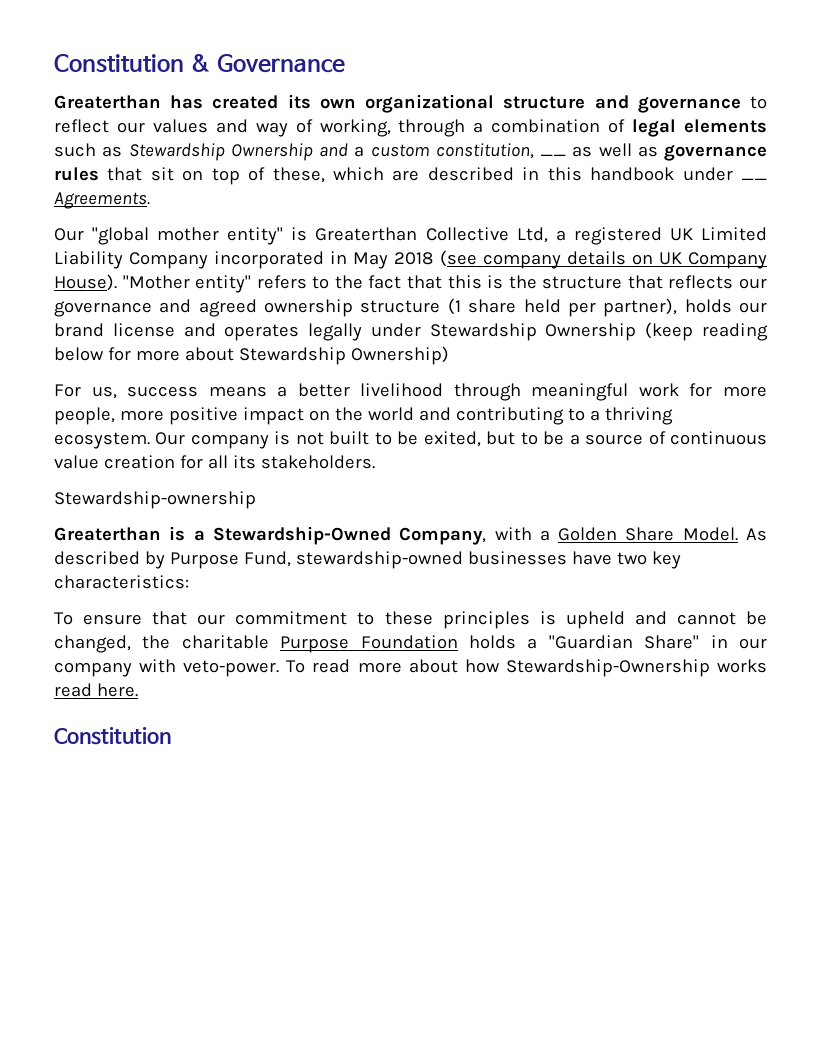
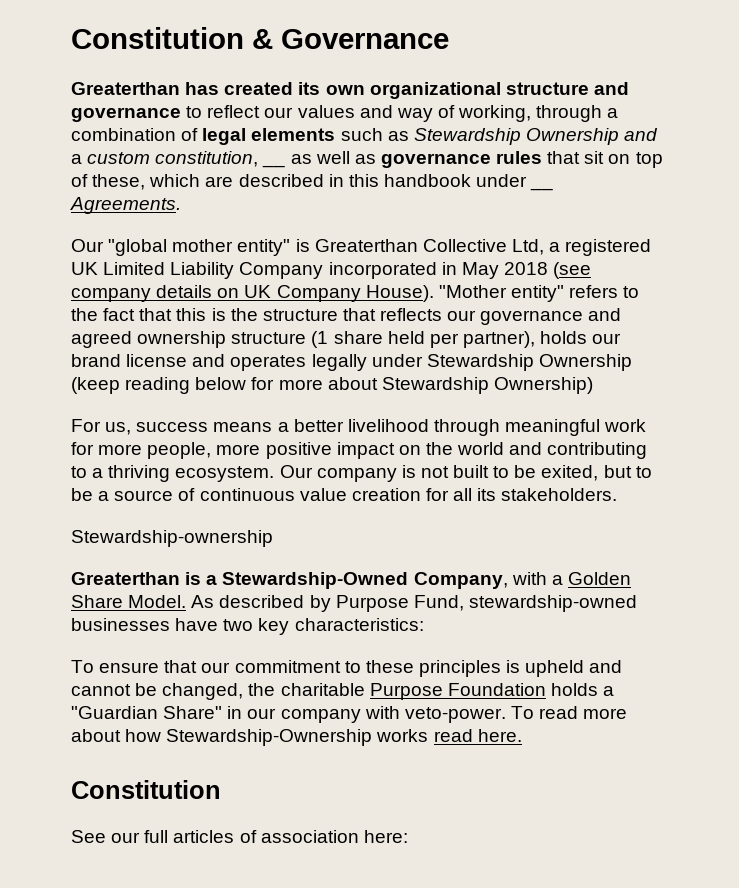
+ See our full articles of association here:

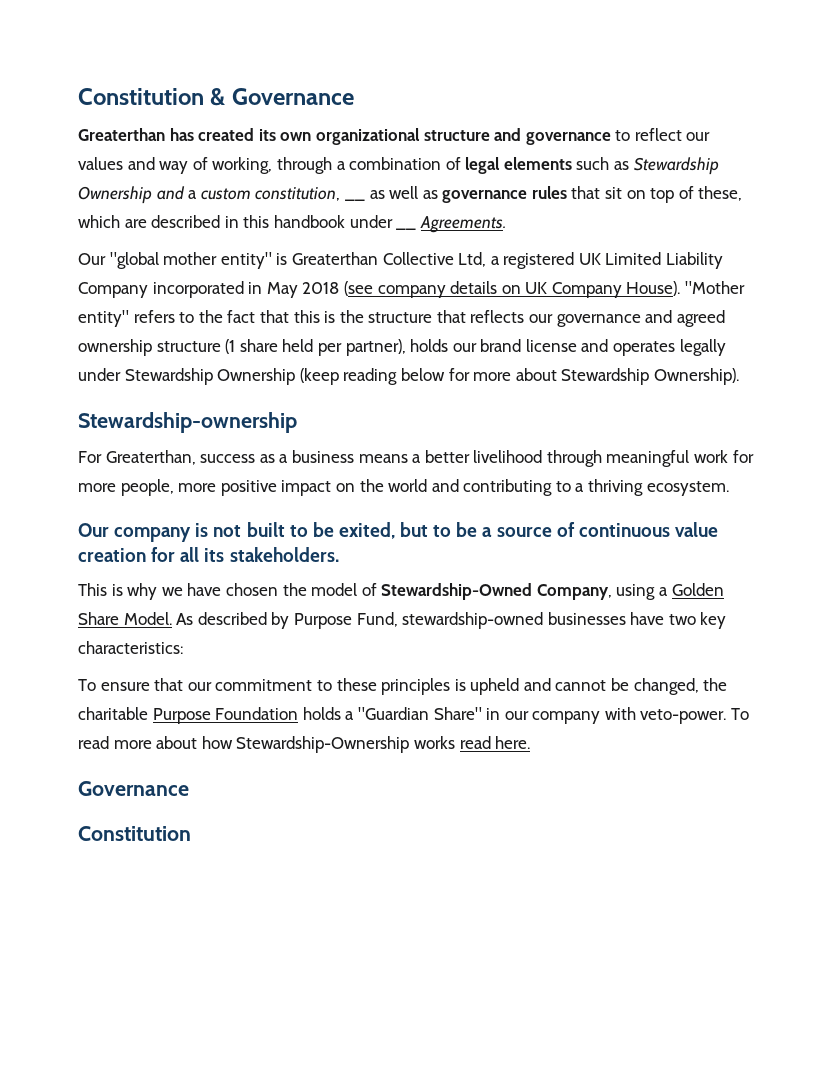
- "Mother entity" refers to the fact that this is the structure that reflects our governance and agreed ownership structure (1 share held per partner), holds our brand license and operates legally under Stewardship Ownership (keep reading below for more about Stewardship Ownership)
+ "Mother entity" refers to the fact that this is the structure that reflects our governance and agreed ownership structure (1 share held per partner), holds our brand license and operates legally under Stewardship Ownership (keep reading below for more about Stewardship Ownership).
+ Stewardship-ownership
- For us, success means a better livelihood through meaningful work for more people, more positive impact on the world and contributing to a thriving ecosystem. Our company is not built to be exited, but to be a source of continuous value creation for all its stakeholders.
+ For Greaterthan, success as a business means a better livelihood through meaningful work for more people, more positive impact on the world and contributing to a thriving ecosystem.
+ Our company is not built to be exited, but to be a source of continuous value creation for all its stakeholders.
- Stewardship-ownership
- Greaterthan is a Stewardship-Owned Company, with a Golden Share Model.
+ This is why we have chosen the model of Stewardship-Owned Company, using a Golden Share Model.
  To read more about how Stewardship-Ownership works read here.
+ Governance
  Constitution
- See our full articles of association here:

